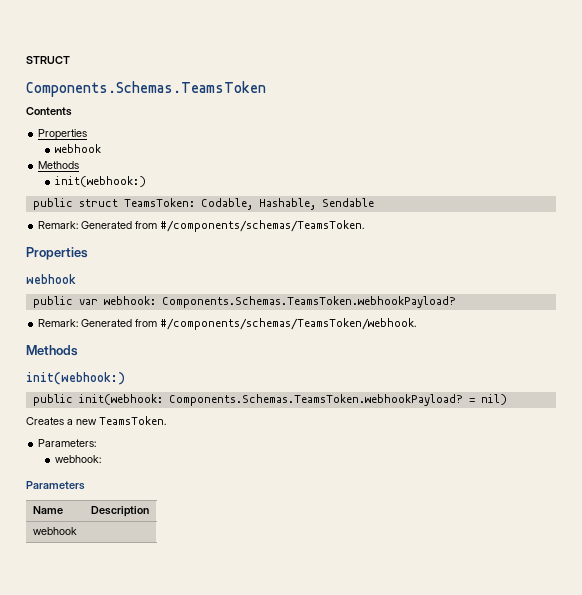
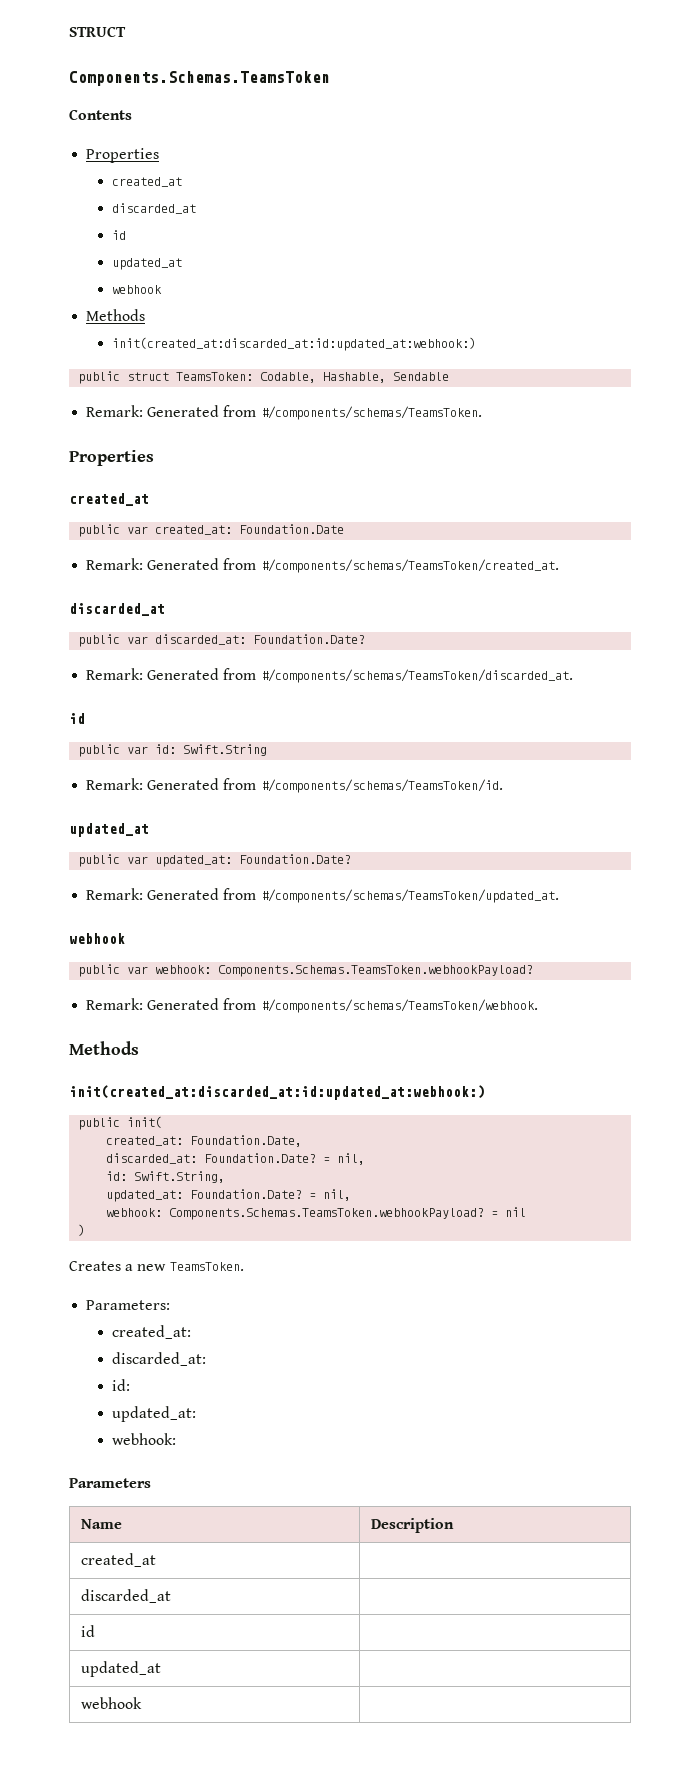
  Contents
  Properties
+ created_at
+ discarded_at
+ id
+ updated_at
  webhook
  Methods
- init(webhook:)
+ init(created_at:discarded_at:id:updated_at:webhook:)
  Remark: Generated from #/components/schemas/TeamsToken.
  Properties
+ created_at
+ public var created_at: Foundation.Date
+ Remark: Generated from #/components/schemas/TeamsToken/created_at.
+ discarded_at
+ public var discarded_at: Foundation.Date?
+ Remark: Generated from #/components/schemas/TeamsToken/discarded_at.
+ id
+ public var id: Swift.String
+ Remark: Generated from #/components/schemas/TeamsToken/id.
+ updated_at
+ public var updated_at: Foundation.Date?
+ Remark: Generated from #/components/schemas/TeamsToken/updated_at.
  Remark: Generated from #/components/schemas/TeamsToken/webhook.
  Methods
- init(webhook:)
- public init(webhook: Components.Schemas.TeamsToken.webhookPayload? = nil)
+ init(created_at:discarded_at:id:updated_at:webhook:)
+ public init(
+ created_at: Foundation.Date,
+ discarded_at: Foundation.Date? = nil,
+ id: Swift.String,
+ updated_at: Foundation.Date? = nil,
+ webhook: Components.Schemas.TeamsToken.webhookPayload? = nil
+ )
  Parameters:
+ created_at:
+ discarded_at:
+ id:
+ updated_at:
+ created_at |
+ discarded_at |
+ id |
+ updated_at |

